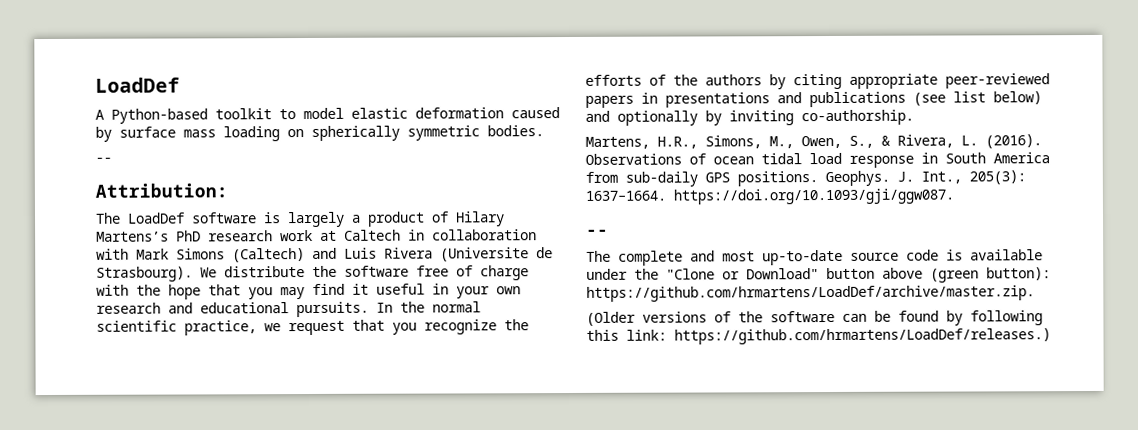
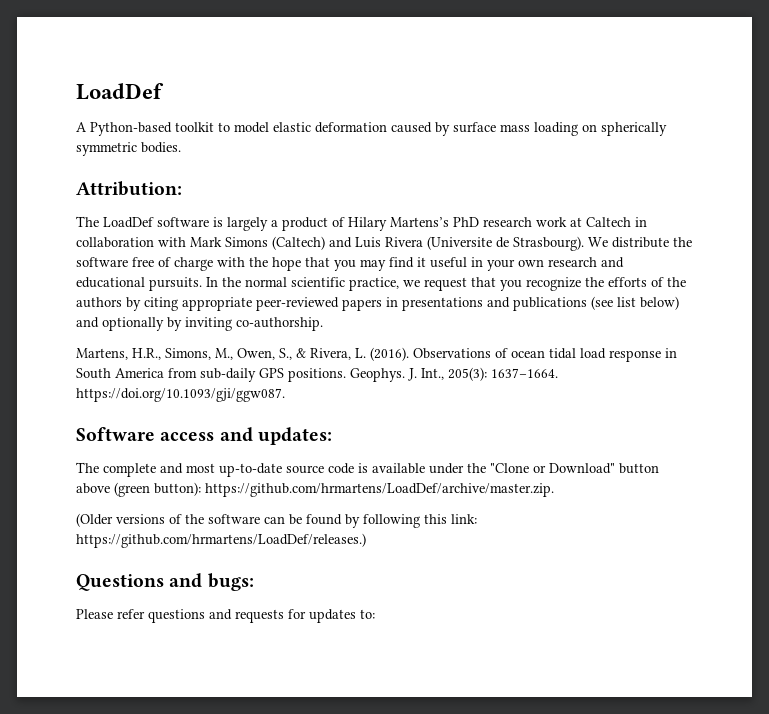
  A Python-based toolkit to model elastic deformation caused by surface mass loading on spherically symmetric bodies.
- --
  J. Int., 205(3): 1637–1664. https://doi.org/10.1093/gji/ggw087.
- --
+ Software access and updates:
+ Questions and bugs:
+ Please refer questions and requests for updates to:

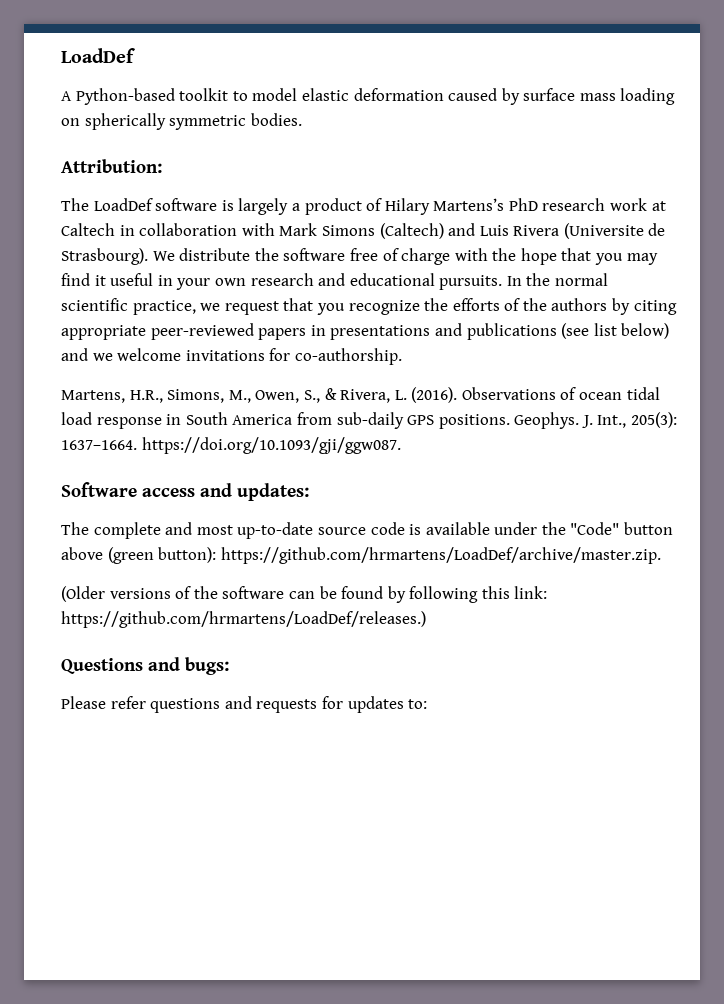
- In the normal scientific practice, we request that you recognize the efforts of the authors by citing appropriate peer-reviewed papers in presentations and publications (see list below) and optionally by inviting co-authorship.
+ In the normal scientific practice, we request that you recognize the efforts of the authors by citing appropriate peer-reviewed papers in presentations and publications (see list below) and we welcome invitations for co-authorship.
- The complete and most up-to-date source code is available under the "Clone or Download" button above (green button): https://github.com/hrmartens/LoadDef/archive/master.zip.
+ The complete and most up-to-date source code is available under the "Code" button above (green button): https://github.com/hrmartens/LoadDef/archive/master.zip.

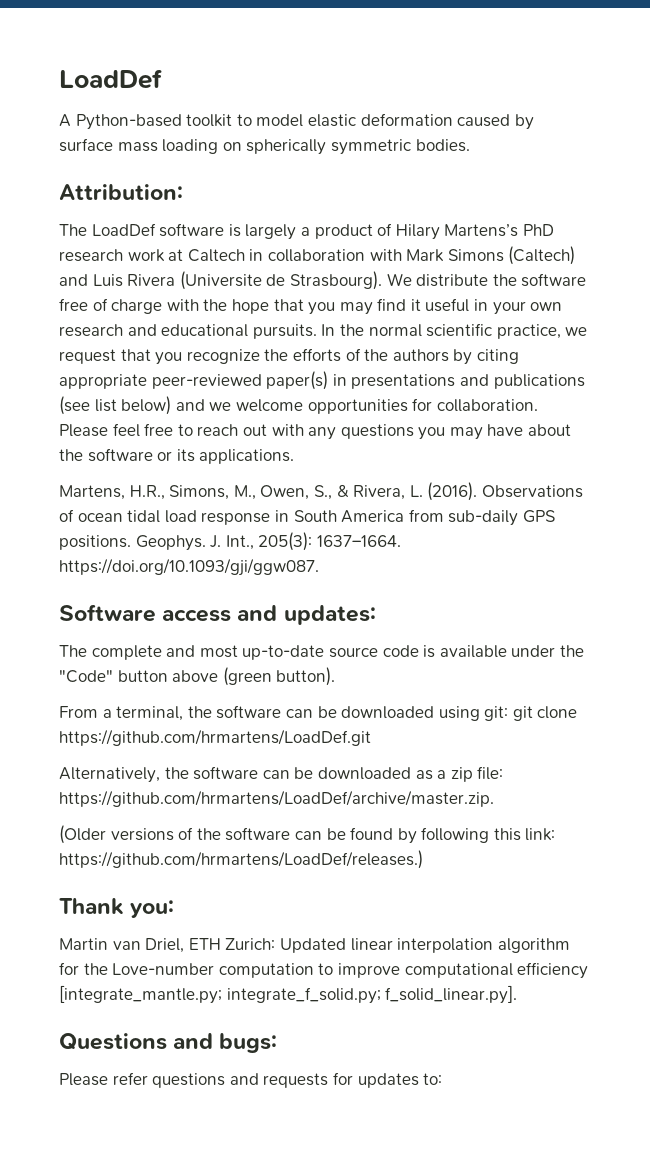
- In the normal scientific practice, we request that you recognize the efforts of the authors by citing appropriate peer-reviewed papers in presentations and publications (see list below) and we welcome invitations for co-authorship.
+ In the normal scientific practice, we request that you recognize the efforts of the authors by citing appropriate peer-reviewed paper(s) in presentations and publications (see list below) and we welcome opportunities for collaboration. Please feel free to reach out with any questions you may have about the software or its applications.
- The complete and most up-to-date source code is available under the "Code" button above (green button): https://github.com/hrmartens/LoadDef/archive/master.zip.
+ The complete and most up-to-date source code is available under the "Code" button above (green button).
+ From a terminal, the software can be downloaded using git: git clone https://github.com/hrmartens/LoadDef.git
+ Alternatively, the software can be downloaded as a zip file: https://github.com/hrmartens/LoadDef/archive/master.zip.
+ Thank you:
+ Martin van Driel, ETH Zurich: Updated linear interpolation algorithm for the Love-number computation to improve computational efficiency [integrate_mantle.py; integrate_f_solid.py; f_solid_linear.py].

